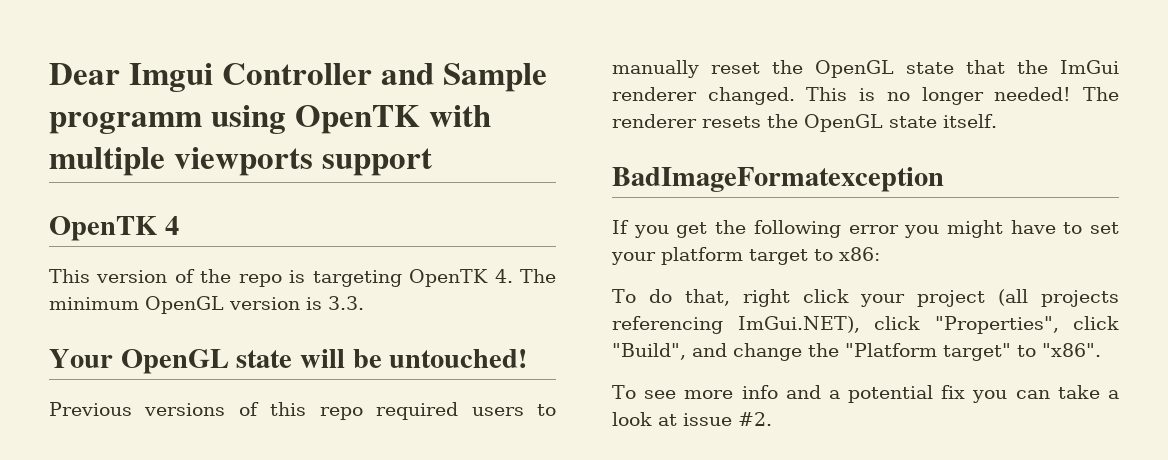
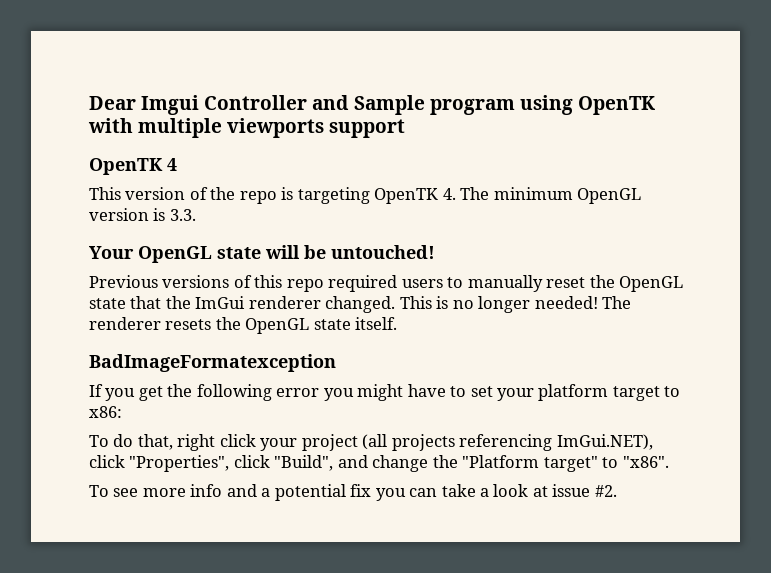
- Dear Imgui Controller and Sample programm using OpenTK with multiple viewports support
+ Dear Imgui Controller and Sample program using OpenTK with multiple viewports support

